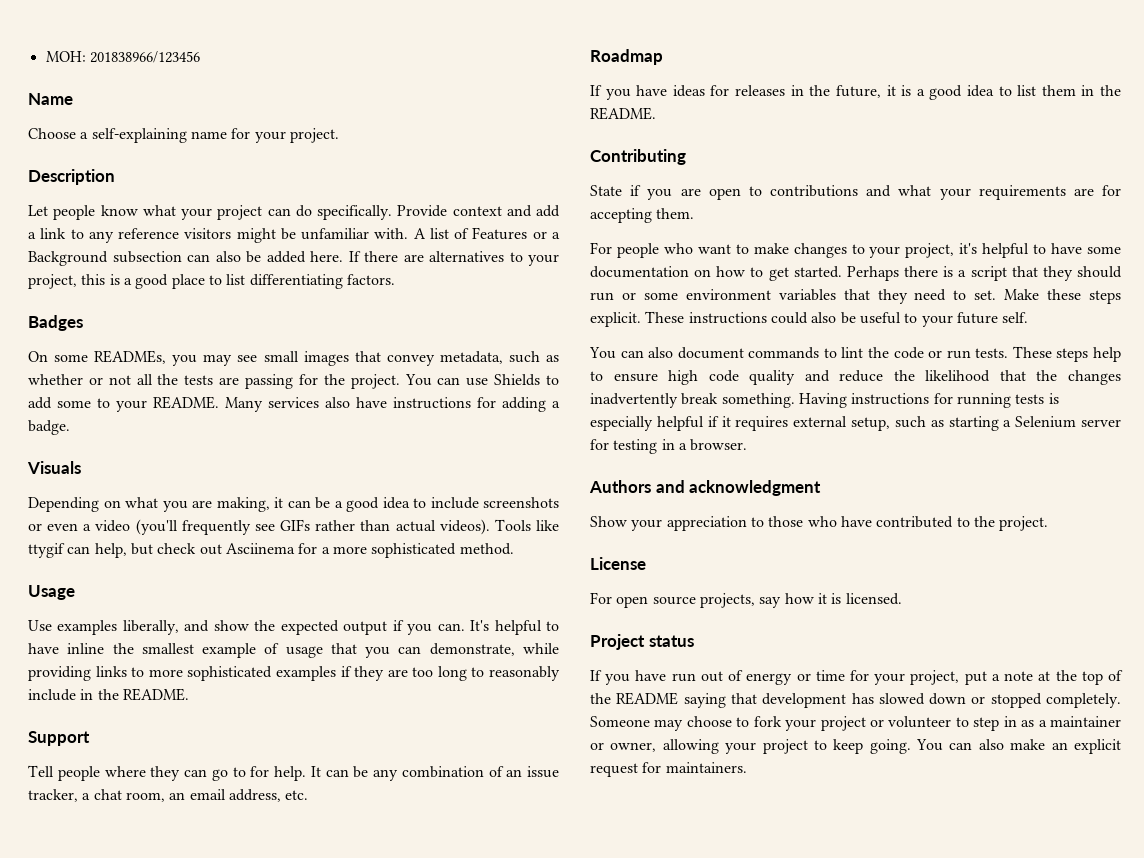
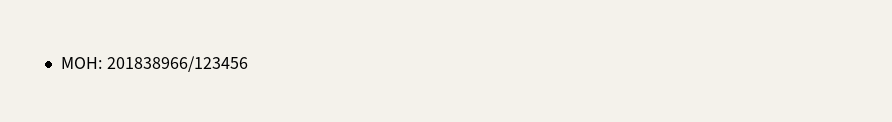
- Name
- Choose a self-explaining name for your project.
- Description
- Let people know what your project can do specifically. Provide context and add a link to any reference visitors might be unfamiliar with. A list of Features or a Background subsection can also be added here. If there are alternatives to your project, this is a good place to list differentiating factors.
- Badges
- On some READMEs, you may see small images that convey metadata, such as whether or not all the tests are passing for the project. You can use Shields to add some to your README. Many services also have instructions for adding a badge.
- Visuals
- Depending on what you are making, it can be a good idea to include screenshots or even a video (you'll frequently see GIFs rather than actual videos). Tools like ttygif can help, but check out Asciinema for a more sophisticated method.
- Usage
- Use examples liberally, and show the expected output if you can. It's helpful to have inline the smallest example of usage that you can demonstrate, while providing links to more sophisticated examples if they are too long to reasonably include in the README.
- Support
- Tell people where they can go to for help. It can be any combination of an issue tracker, a chat room, an email address, etc.
- Roadmap
- If you have ideas for releases in the future, it is a good idea to list them in the README.
- Contributing
- State if you are open to contributions and what your requirements are for accepting them.
- For people who want to make changes to your project, it's helpful to have some documentation on how to get started. Perhaps there is a script that they should run or some environment variables that they need to set. Make these steps explicit. These instructions could also be useful to your future self.
- You can also document commands to lint the code or run tests. These steps help to ensure high code quality and reduce the likelihood that the changes inadvertently break something. Having instructions for running tests is especially helpful if it requires external setup, such as starting a Selenium server for testing in a browser.
- Authors and acknowledgment
- Show your appreciation to those who have contributed to the project.
- License
- For open source projects, say how it is licensed.
- Project status
- If you have run out of energy or time for your project, put a note at the top of the README saying that development has slowed down or stopped completely. Someone may choose to fork your project or volunteer to step in as a maintainer or owner, allowing your project to keep going. You can also make an explicit request for maintainers.

